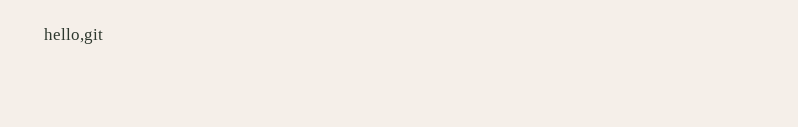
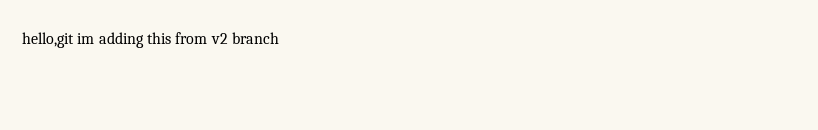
- hello,git
+ hello,git im adding this from v2 branch

